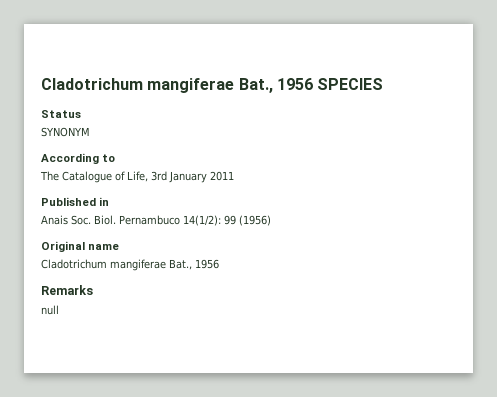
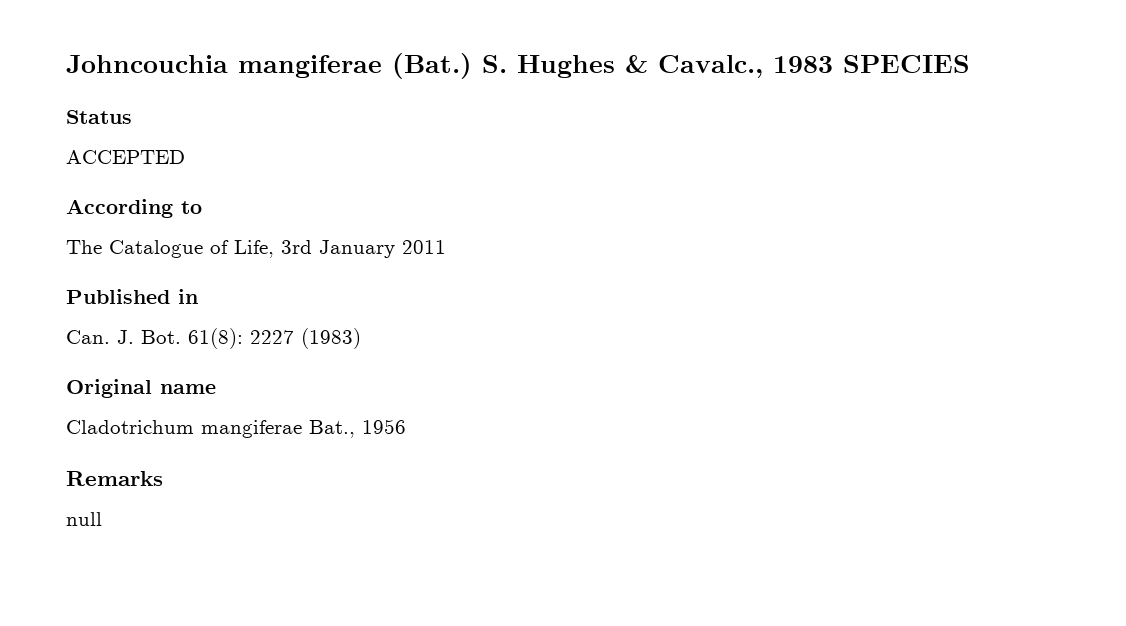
- Cladotrichum mangiferae Bat., 1956 SPECIES
+ Johncouchia mangiferae (Bat.) S. Hughes & Cavalc., 1983 SPECIES
- SYNONYM
+ ACCEPTED
- Anais Soc. Biol. Pernambuco 14(1/2): 99 (1956)
+ Can. J. Bot. 61(8): 2227 (1983)

